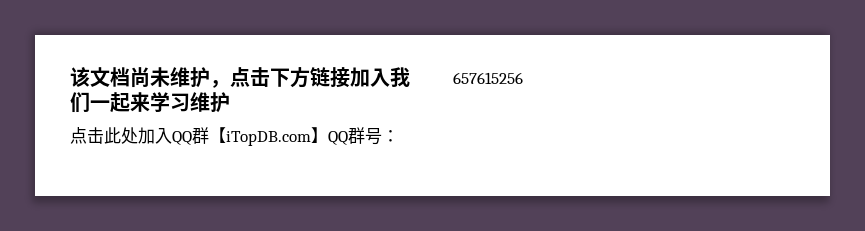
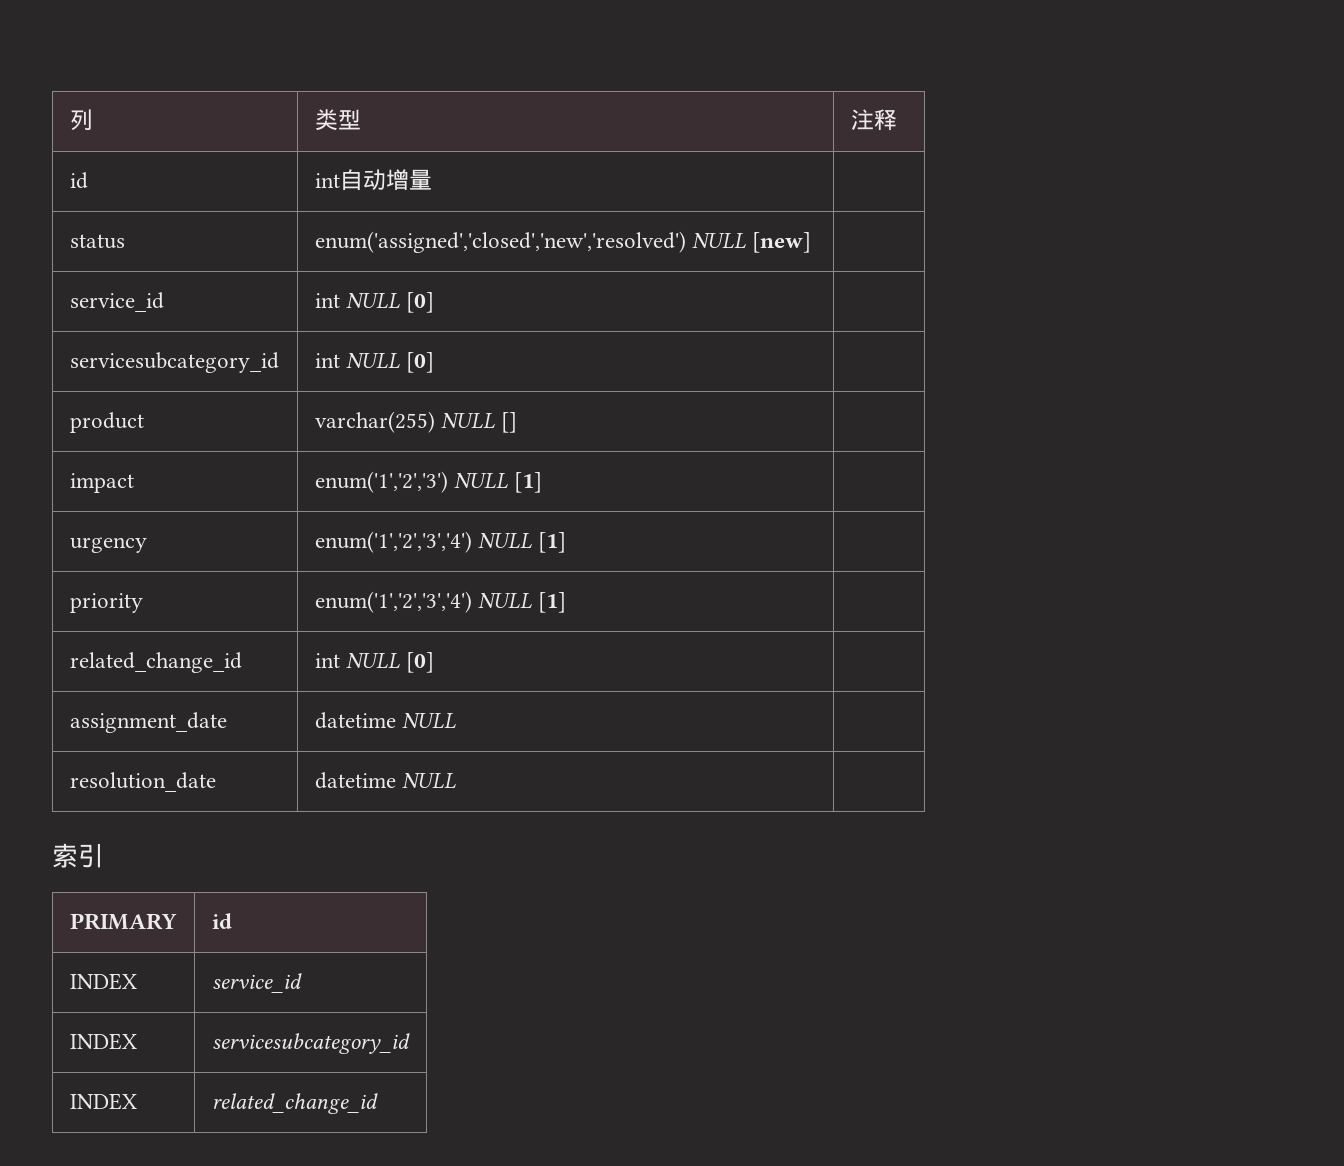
- 该文档尚未维护，点击下方链接加入我们一起来学习维护
- 点击此处加入QQ群【iTopDB.com】QQ群号：657615256
+ 列 | 类型 | 注释
+ id | int自动增量 |
+ status | enum('assigned','closed','new','resolved') NULL [new] |
+ service_id | int NULL [0] |
+ servicesubcategory_id | int NULL [0] |
+ product | varchar(255) NULL [] |
+ impact | enum('1','2','3') NULL [1] |
+ urgency | enum('1','2','3','4') NULL [1] |
+ priority | enum('1','2','3','4') NULL [1] |
+ related_change_id | int NULL [0] |
+ assignment_date | datetime NULL |
+ resolution_date | datetime NULL |
+ 索引
+ PRIMARY | id
+ INDEX | service_id
+ INDEX | servicesubcategory_id
+ INDEX | related_change_id

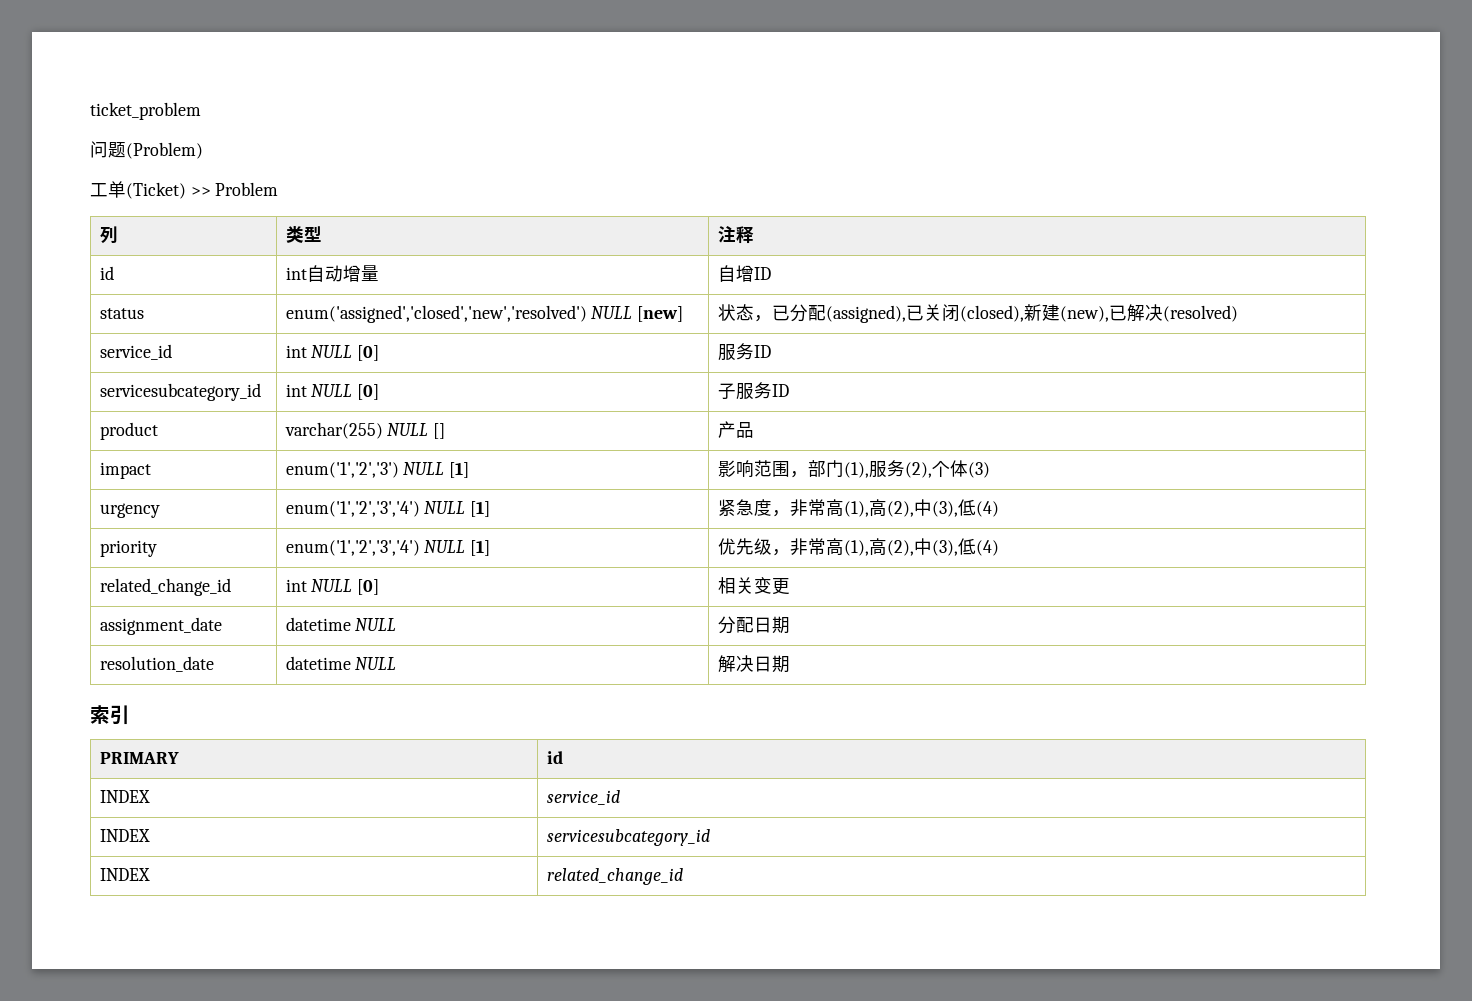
+ ticket_problem
+ 问题(Problem)
+ 工单(Ticket) >> Problem
- id | int自动增量 |
+ id | int自动增量 | 自增ID
- status | enum('assigned','closed','new','resolved') NULL [new] |
+ status | enum('assigned','closed','new','resolved') NULL [new] | 状态，已分配(assigned),已关闭(closed),新建(new),已解决(resolved)
- service_id | int NULL [0] |
+ service_id | int NULL [0] | 服务ID
- servicesubcategory_id | int NULL [0] |
+ servicesubcategory_id | int NULL [0] | 子服务ID
- product | varchar(255) NULL [] |
+ product | varchar(255) NULL [] | 产品
- impact | enum('1','2','3') NULL [1] |
- urgency | enum('1','2','3','4') NULL [1] |
- priority | enum('1','2','3','4') NULL [1] |
+ impact | enum('1','2','3') NULL [1] | 影响范围，部门(1),服务(2),个体(3)
+ urgency | enum('1','2','3','4') NULL [1] | 紧急度，非常高(1),高(2),中(3),低(4)
+ priority | enum('1','2','3','4') NULL [1] | 优先级，非常高(1),高(2),中(3),低(4)
- related_change_id | int NULL [0] |
+ related_change_id | int NULL [0] | 相关变更
- assignment_date | datetime NULL |
+ assignment_date | datetime NULL | 分配日期
- resolution_date | datetime NULL |
+ resolution_date | datetime NULL | 解决日期

